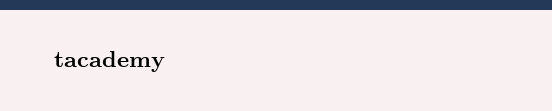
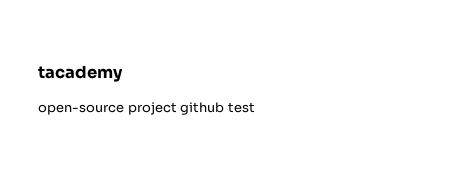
+ open-source project github test

